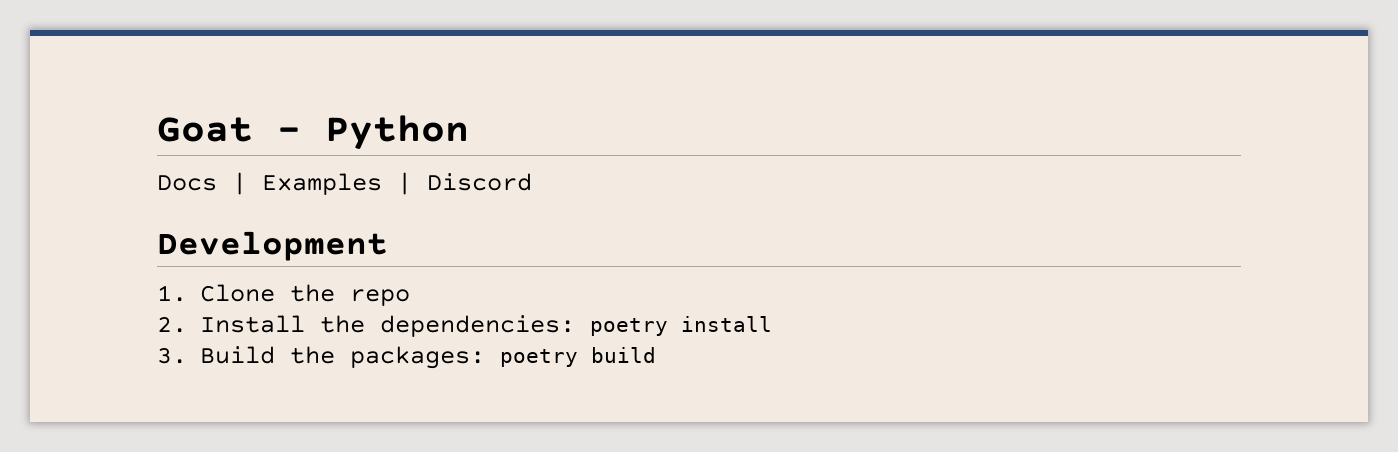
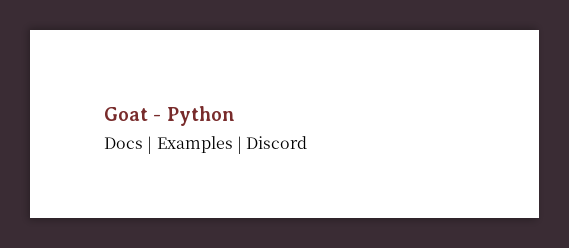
- Development
- 1. Clone the repo
- 2. Install the dependencies: poetry install
- 3. Build the packages: poetry build

